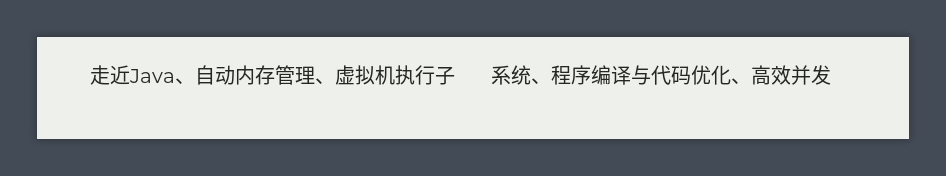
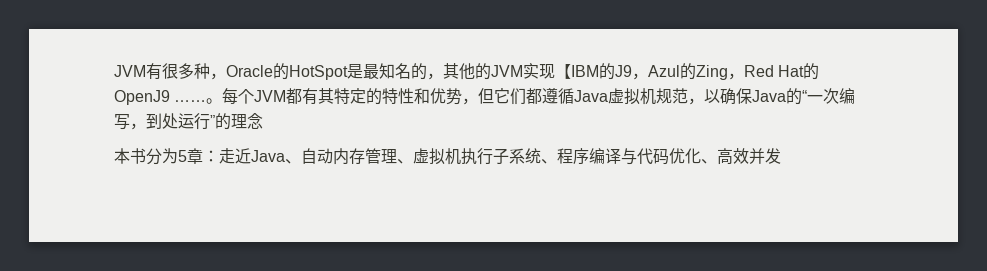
- 走近Java、自动内存管理、虚拟机执行子系统、程序编译与代码优化、高效并发
+ JVM有很多种，Oracle的HotSpot是最知名的，其他的JVM实现【IBM的J9，Azul的Zing，Red Hat的OpenJ9 ……。每个JVM都有其特定的特性和优势，但它们都遵循Java虚拟机规范，以确保Java的“一次编写，到处运行”的理念
+ 本书分为5章：走近Java、自动内存管理、虚拟机执行子系统、程序编译与代码优化、高效并发

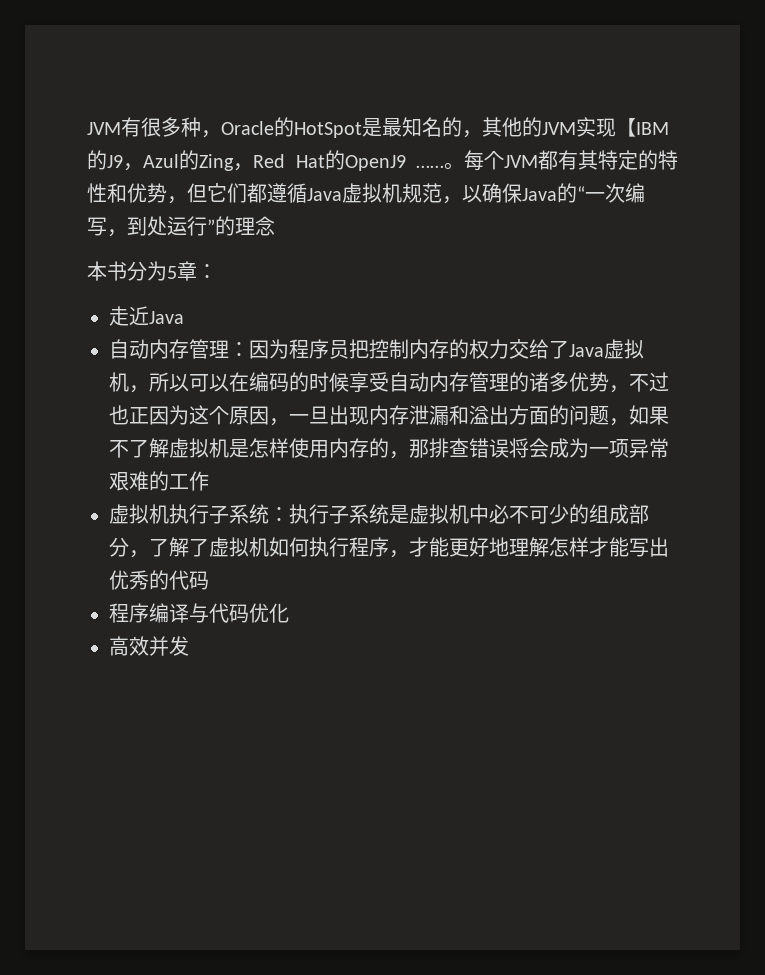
- 本书分为5章：走近Java、自动内存管理、虚拟机执行子系统、程序编译与代码优化、高效并发
+ 本书分为5章：
+ 走近Java
+ 自动内存管理：因为程序员把控制内存的权力交给了Java虚拟机，所以可以在编码的时候享受自动内存管理的诸多优势，不过也正因为这个原因，一旦出现内存泄漏和溢出方面的问题，如果不了解虚拟机是怎样使用内存的，那排查错误将会成为一项异常艰难的工作
+ 虚拟机执行子系统：执行子系统是虚拟机中必不可少的组成部分，了解了虚拟机如何执行程序，才能更好地理解怎样才能写出优秀的代码
+ 程序编译与代码优化
+ 高效并发

